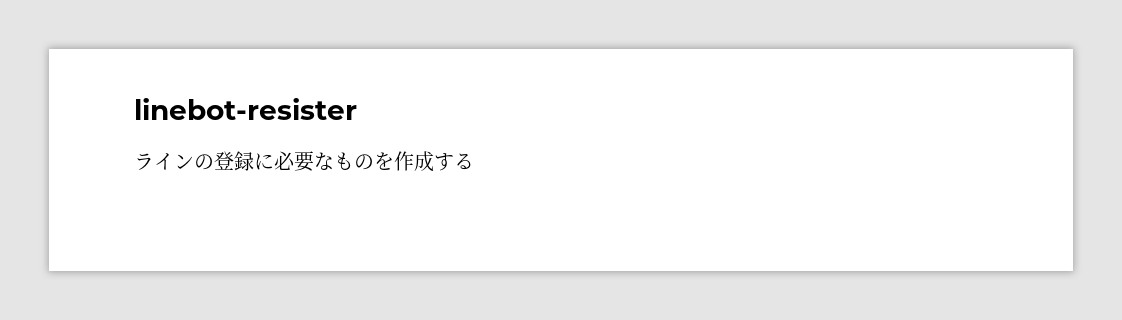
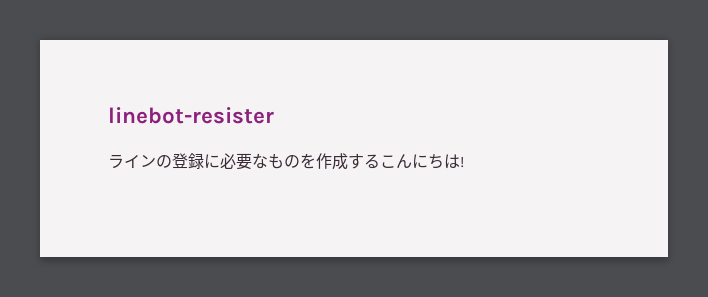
- ラインの登録に必要なものを作成する
+ ラインの登録に必要なものを作成するこんにちは!

